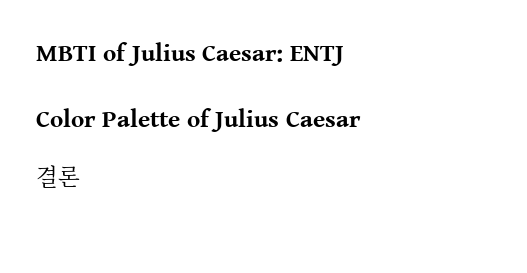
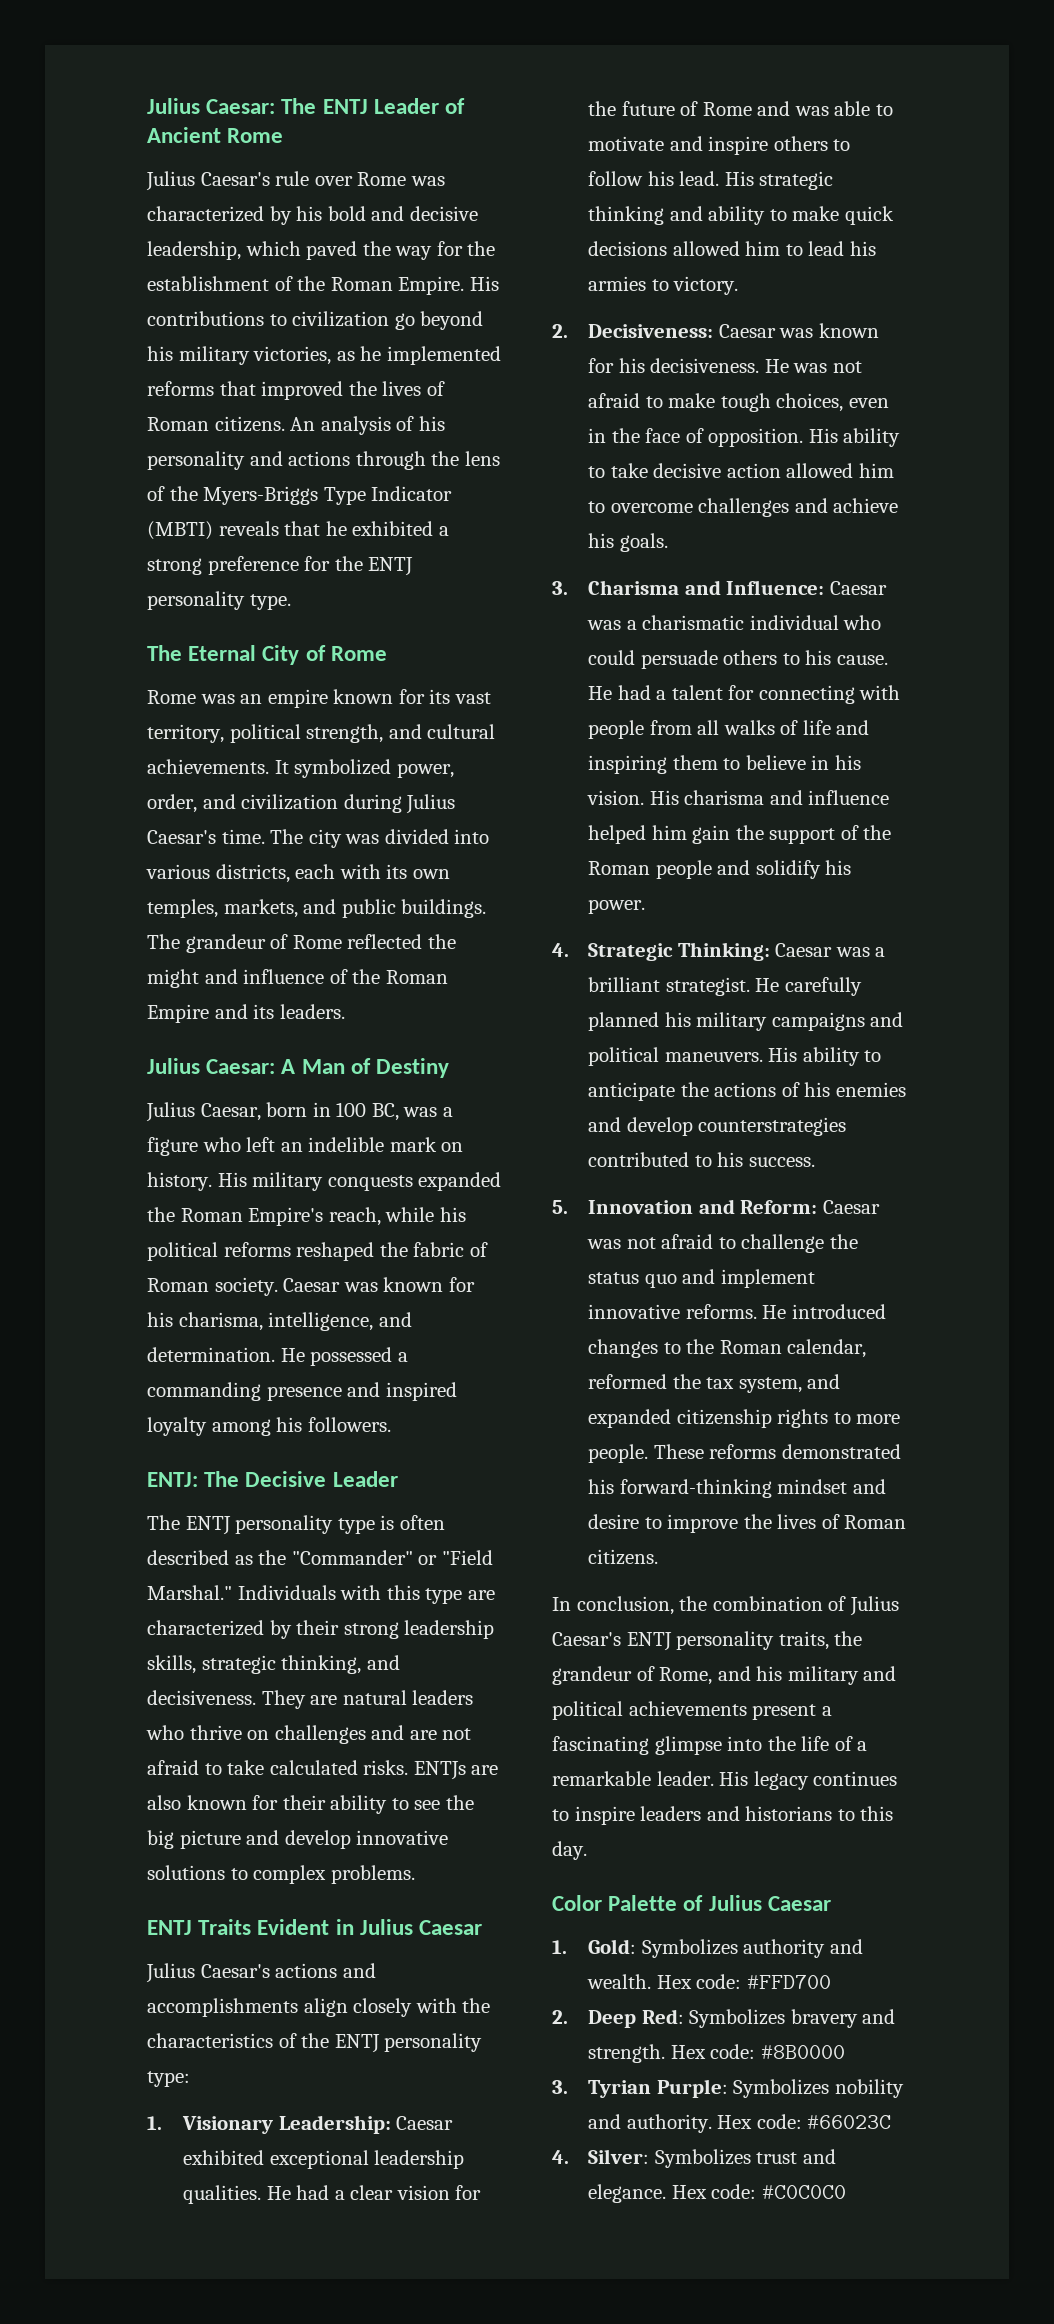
- MBTI of Julius Caesar: ENTJ
+ Julius Caesar: The ENTJ Leader of Ancient Rome
+ Julius Caesar's rule over Rome was characterized by his bold and decisive leadership, which paved the way for the establishment of the Roman Empire. His contributions to civilization go beyond his military victories, as he implemented reforms that improved the lives of Roman citizens. An analysis of his personality and actions through the lens of the Myers-Briggs Type Indicator (MBTI) reveals that he exhibited a strong preference for the ENTJ personality type.
+ The Eternal City of Rome
+ Rome was an empire known for its vast territory, political strength, and cultural achievements. It symbolized power, order, and civilization during Julius Caesar's time. The city was divided into various districts, each with its own temples, markets, and public buildings. The grandeur of Rome reflected the might and influence of the Roman Empire and its leaders.
+ Julius Caesar: A Man of Destiny
+ Julius Caesar, born in 100 BC, was a figure who left an indelible mark on history. His military conquests expanded the Roman Empire's reach, while his political reforms reshaped the fabric of Roman society. Caesar was known for his charisma, intelligence, and determination. He possessed a commanding presence and inspired loyalty among his followers.
+ ENTJ: The Decisive Leader
+ The ENTJ personality type is often described as the "Commander" or "Field Marshal." Individuals with this type are characterized by their strong leadership skills, strategic thinking, and decisiveness. They are natural leaders who thrive on challenges and are not afraid to take calculated risks. ENTJs are also known for their ability to see the big picture and develop innovative solutions to complex problems.
+ ENTJ Traits Evident in Julius Caesar
+ Julius Caesar's actions and accomplishments align closely with the characteristics of the ENTJ personality type:
+ 1. Visionary Leadership: Caesar exhibited exceptional leadership qualities. He had a clear vision for the future of Rome and was able to motivate and inspire others to follow his lead. His strategic thinking and ability to make quick decisions allowed him to lead his armies to victory.
+ 2. Decisiveness: Caesar was known for his decisiveness. He was not afraid to make tough choices, even in the face of opposition. His ability to take decisive action allowed him to overcome challenges and achieve his goals.
+ 3. Charisma and Influence: Caesar was a charismatic individual who could persuade others to his cause. He had a talent for connecting with people from all walks of life and inspiring them to believe in his vision. His charisma and influence helped him gain the support of the Roman people and solidify his power.
+ 4. Strategic Thinking: Caesar was a brilliant strategist. He carefully planned his military campaigns and political maneuvers. His ability to anticipate the actions of his enemies and develop counterstrategies contributed to his success.
+ 5. Innovation and Reform: Caesar was not afraid to challenge the status quo and implement innovative reforms. He introduced changes to the Roman calendar, reformed the tax system, and expanded citizenship rights to more people. These reforms demonstrated his forward-thinking mindset and desire to improve the lives of Roman citizens.
+ In conclusion, the combination of Julius Caesar's ENTJ personality traits, the grandeur of Rome, and his military and political achievements present a fascinating glimpse into the life of a remarkable leader. His legacy continues to inspire leaders and historians to this day.
- 결론
+ 1. Gold: Symbolizes authority and wealth. Hex code: #FFD700
+ 2. Deep Red: Symbolizes bravery and strength. Hex code: #8B0000
+ 3. Tyrian Purple: Symbolizes nobility and authority. Hex code: #66023C
+ 4. Silver: Symbolizes trust and elegance. Hex code: #C0C0C0

